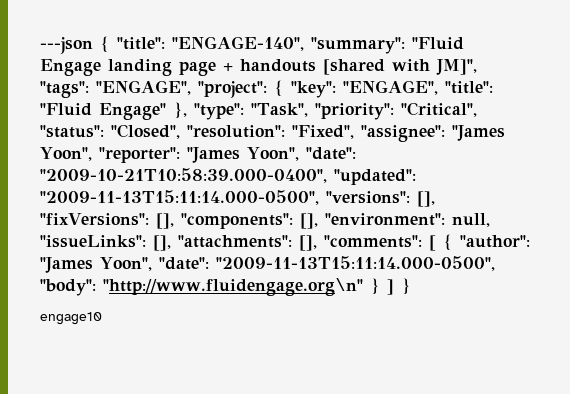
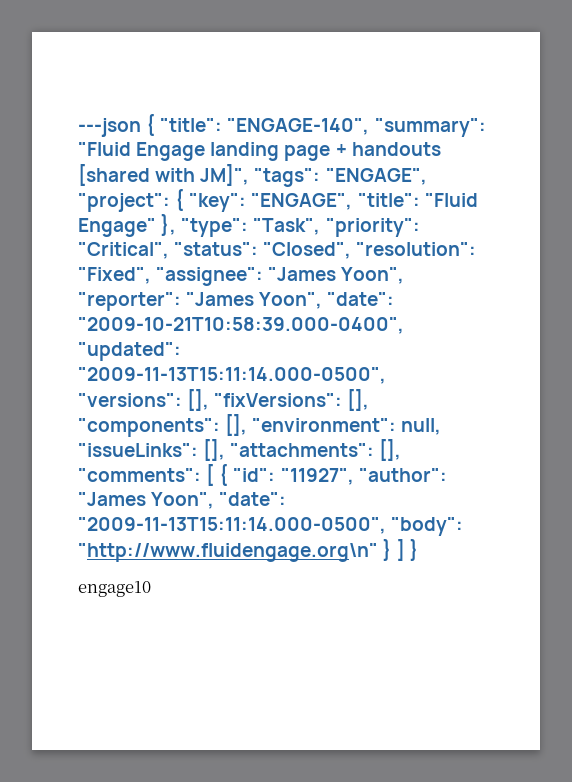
- [ { "author":
+ [ { "id": "11927", "author":

